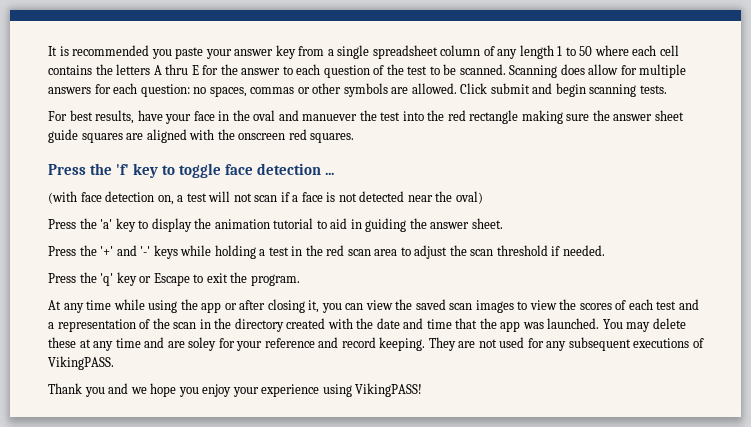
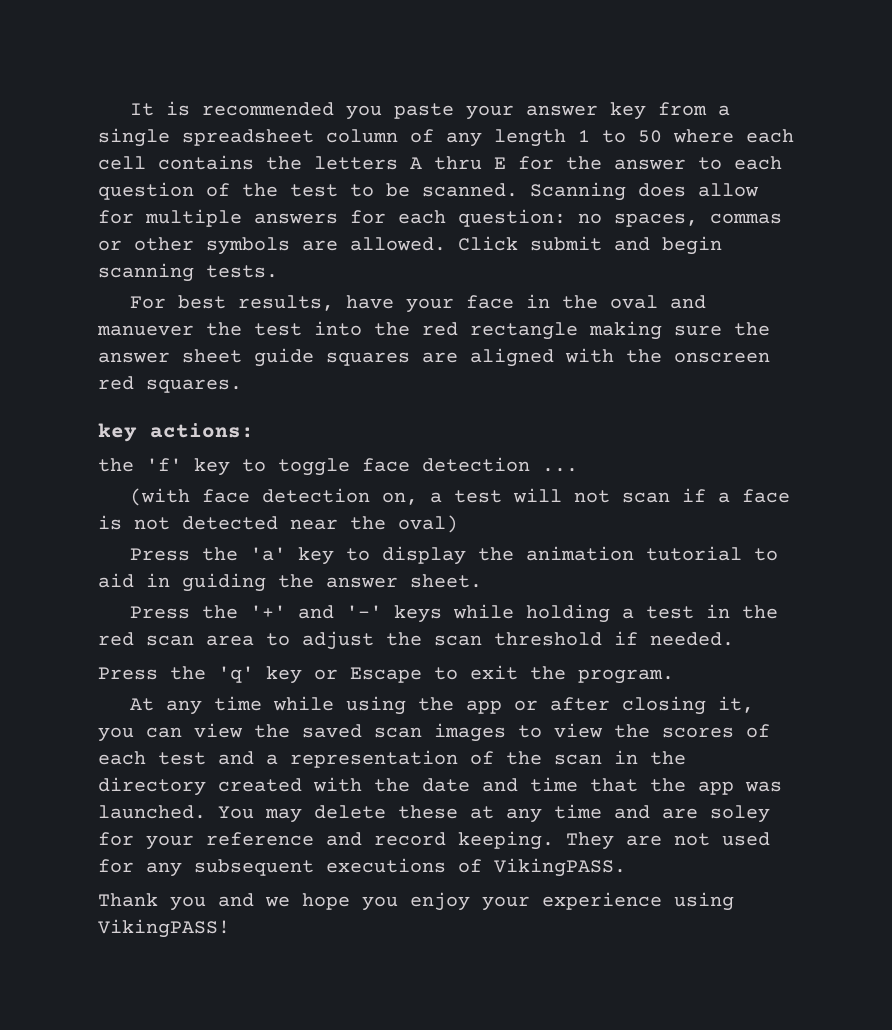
- Press the 'f' key to toggle face detection ...
+ key actions:
+ the 'f' key to toggle face detection ...

